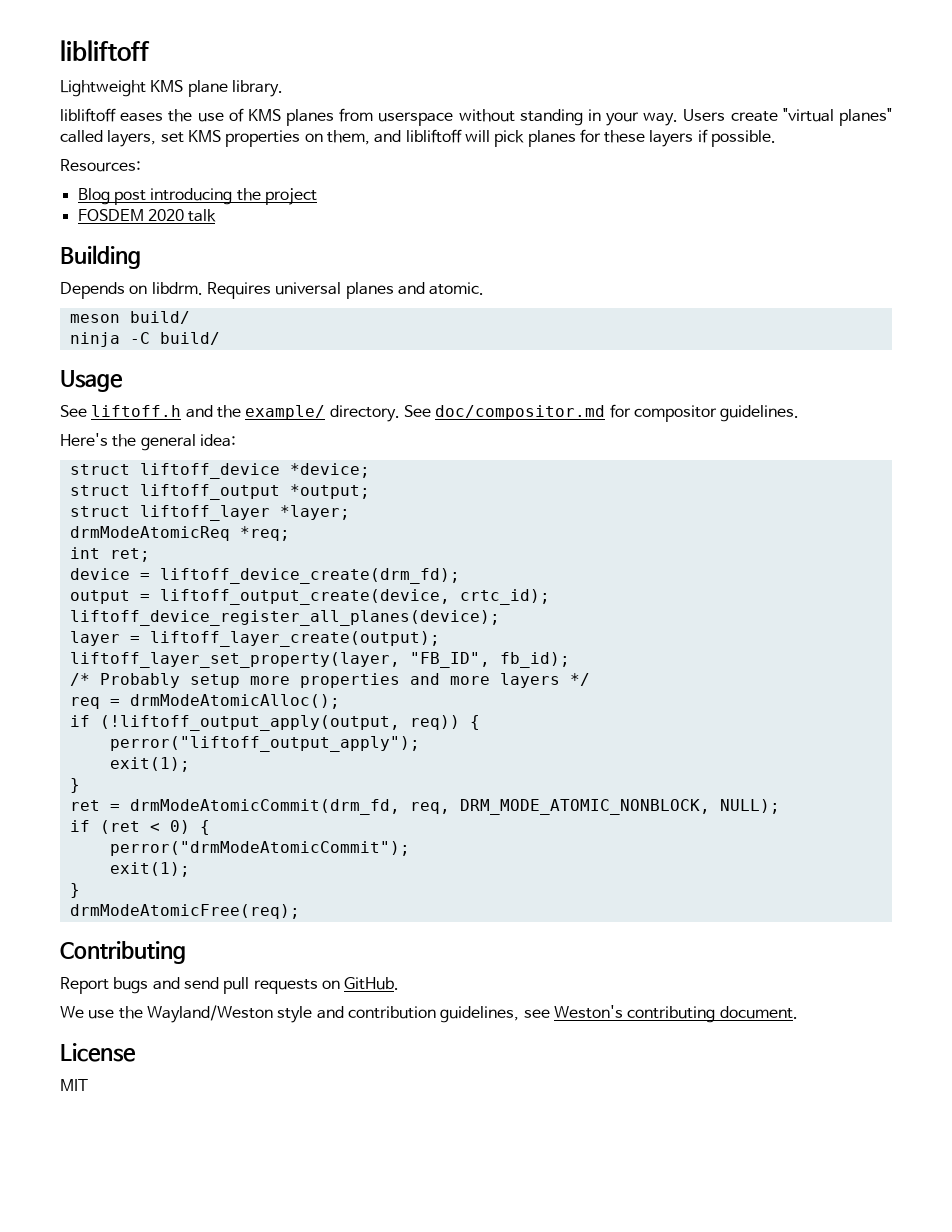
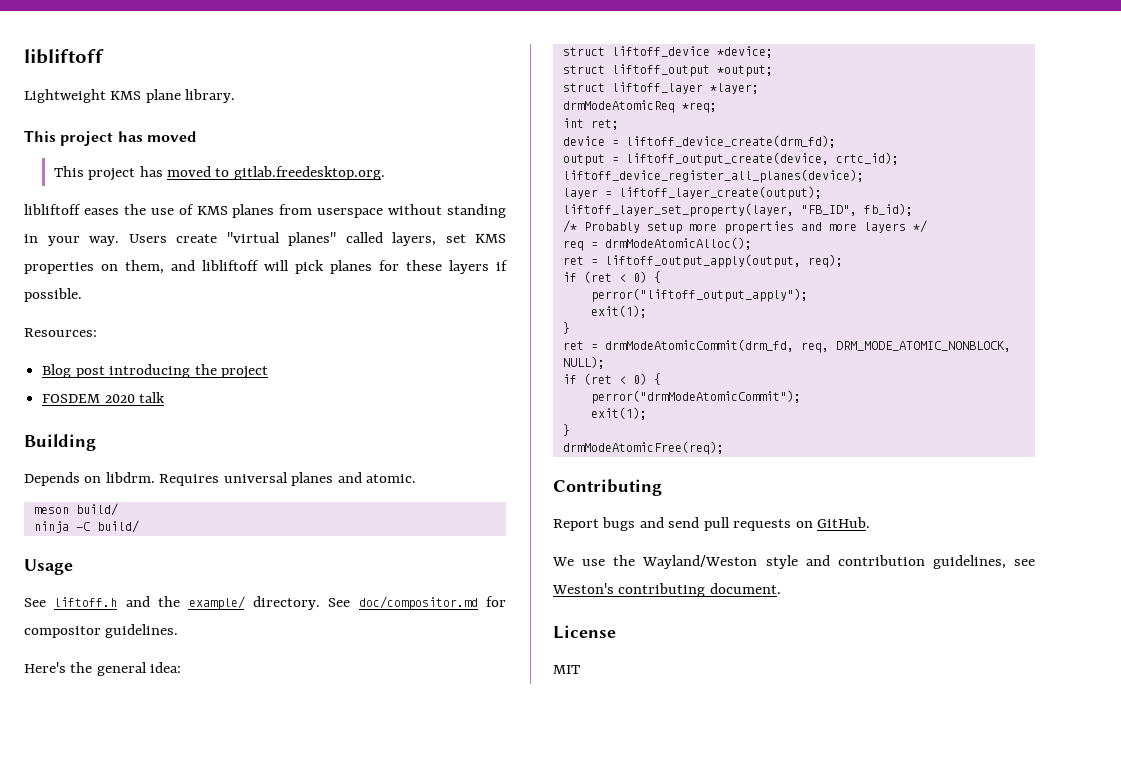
  Lightweight KMS plane library.
+ This project has moved
+ This project has moved to gitlab.freedesktop.org.
- if (!liftoff_output_apply(output, req)) {
+ ret = liftoff_output_apply(output, req);
+ if (ret < 0) {

